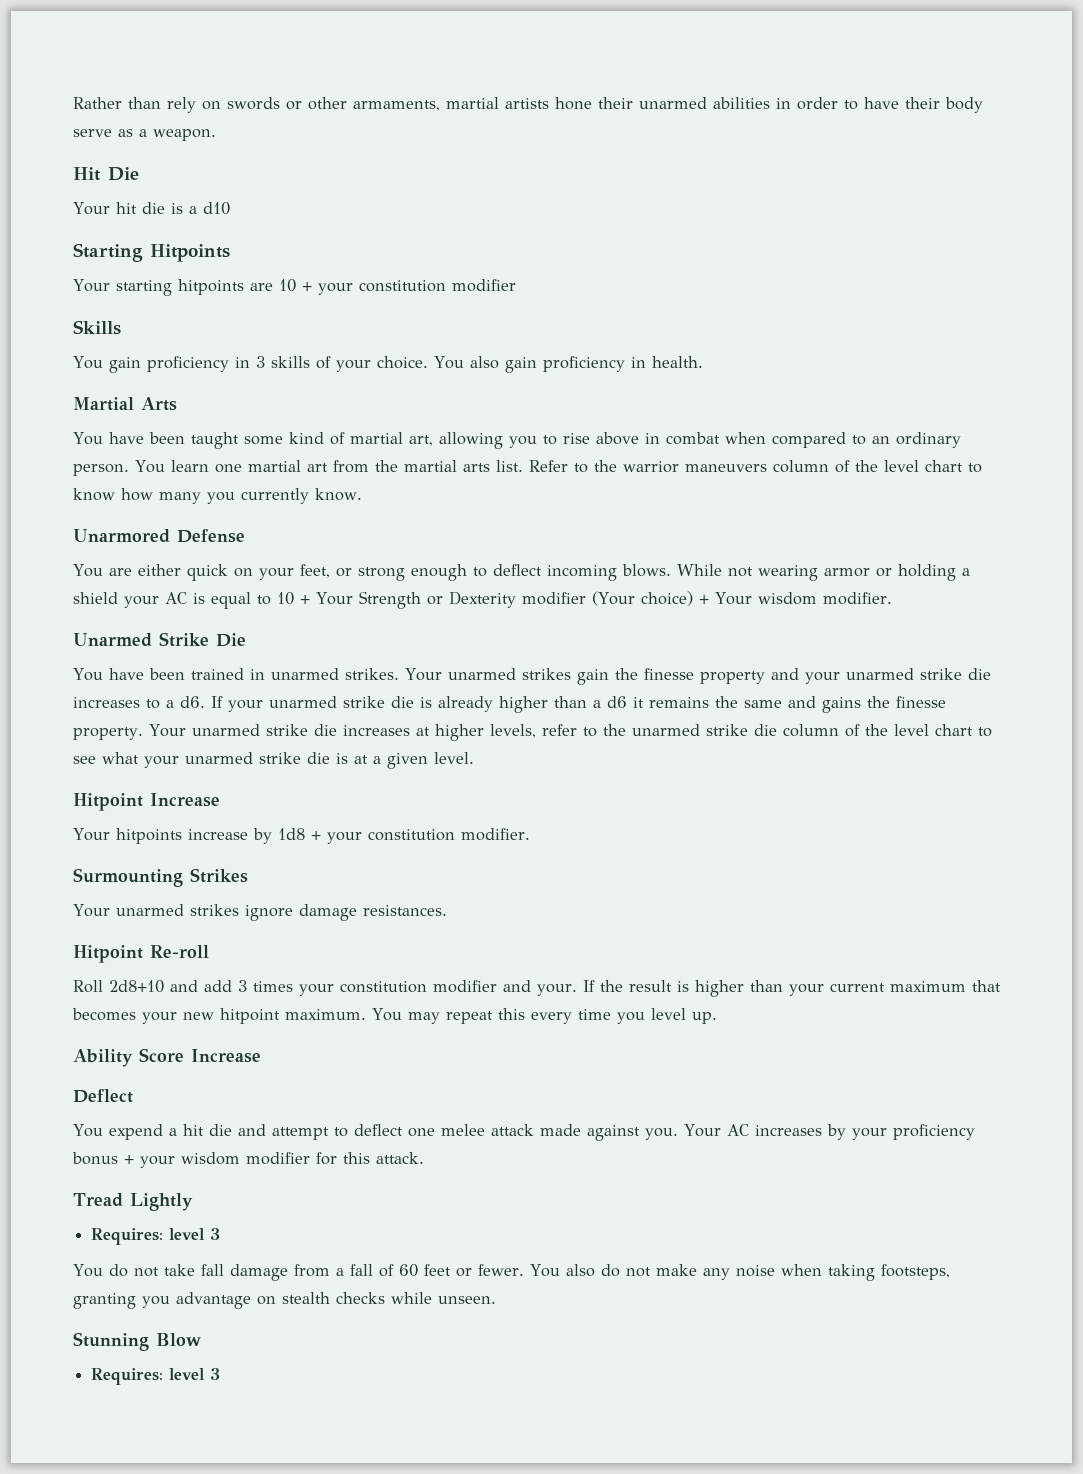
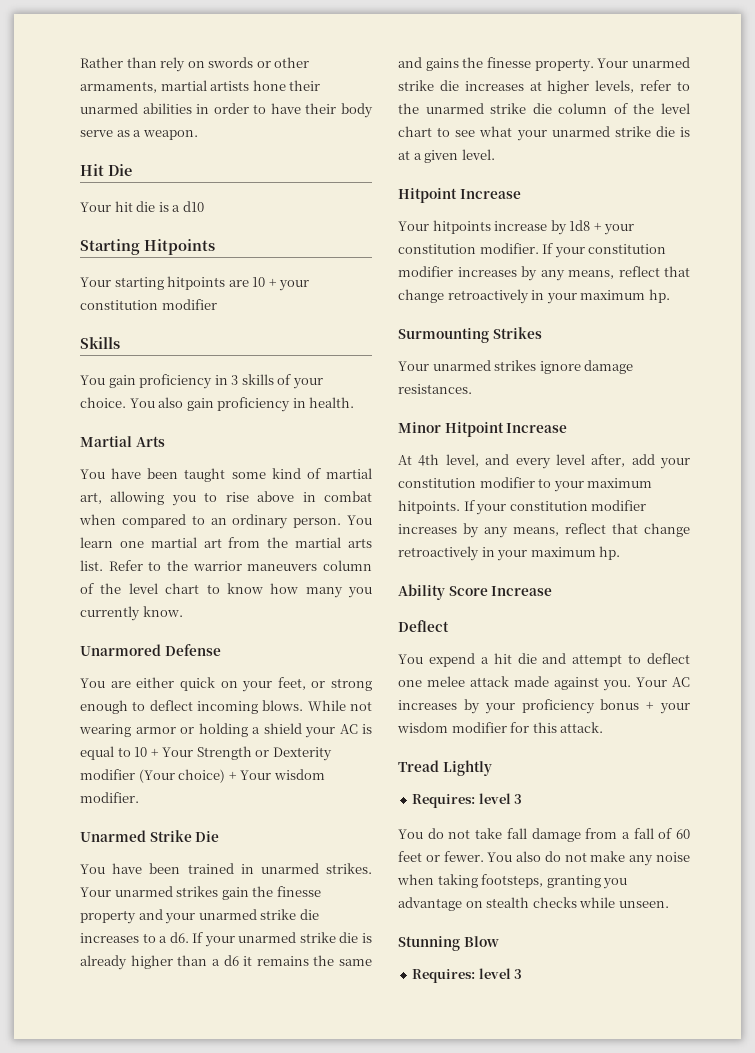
- Your hitpoints increase by 1d8 + your constitution modifier.
+ Your hitpoints increase by 1d8 + your constitution modifier. If your constitution modifier increases by any means, reflect that change retroactively in your maximum hp.
- Hitpoint Re-roll
- Roll 2d8+10 and add 3 times your constitution modifier and your. If the result is higher than your current maximum that becomes your new hitpoint maximum. You may repeat this every time you level up.
+ Minor Hitpoint Increase
+ At 4th level, and every level after, add your constitution modifier to your maximum hitpoints. If your constitution modifier increases by any means, reflect that change retroactively in your maximum hp.

